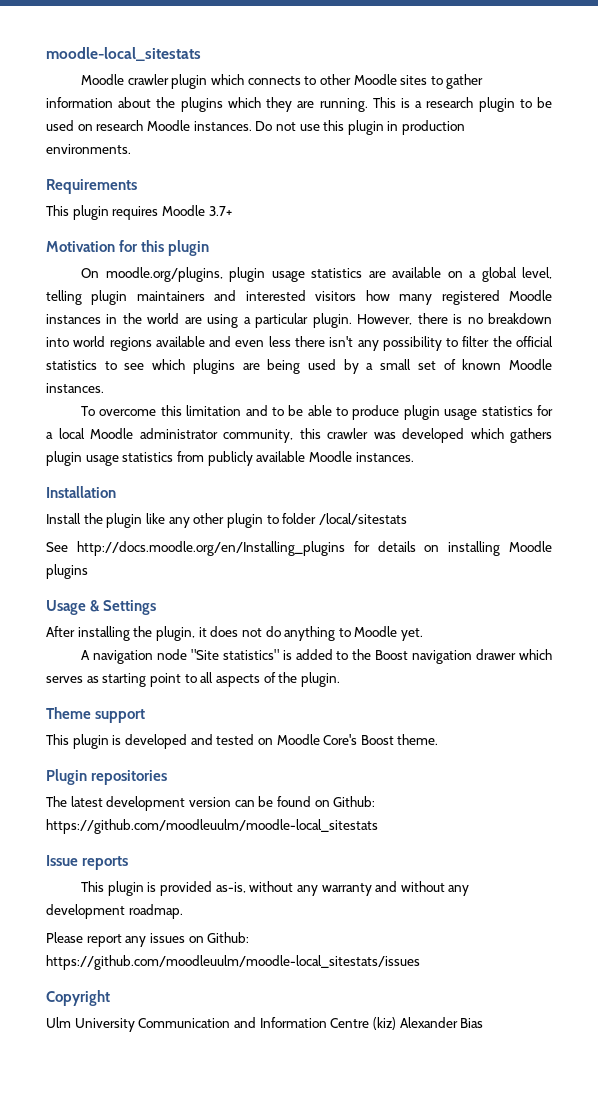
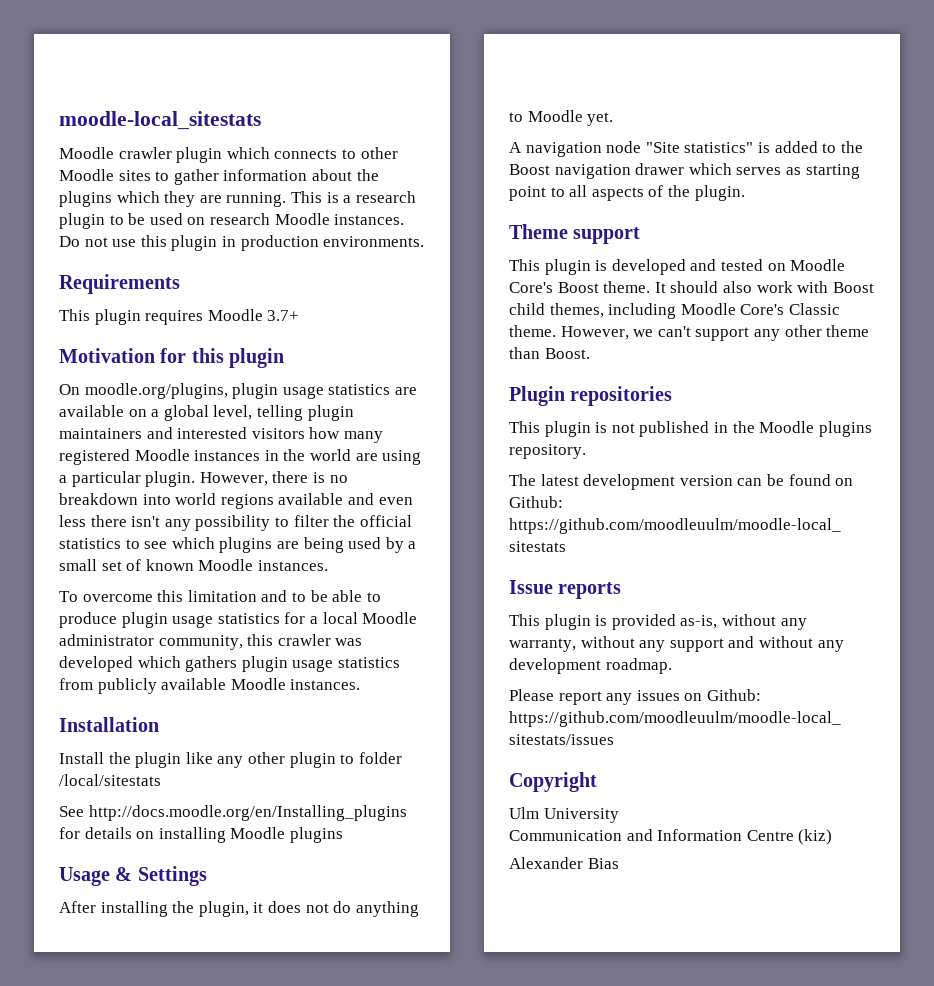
- This plugin is developed and tested on Moodle Core's Boost theme.
+ This plugin is developed and tested on Moodle Core's Boost theme. It should also work with Boost child themes, including Moodle Core's Classic theme. However, we can't support any other theme than Boost.
  Plugin repositories
+ This plugin is not published in the Moodle plugins repository.
- This plugin is provided as-is, without any warranty and without any development roadmap.
+ This plugin is provided as-is, without any warranty, without any support and without any development roadmap.
- Ulm University Communication and Information Centre (kiz) Alexander Bias
+ Ulm University
+ Communication and Information Centre (kiz)
+ Alexander Bias

